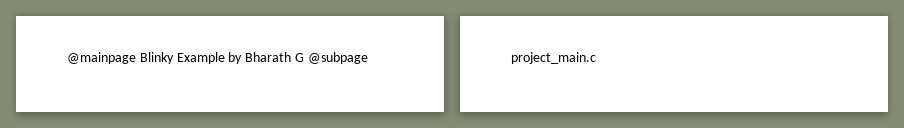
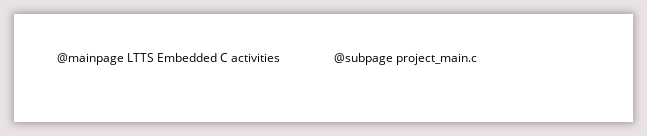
- @mainpage Blinky Example by Bharath G @subpage project_main.c
+ @mainpage LTTS Embedded C activities @subpage project_main.c

